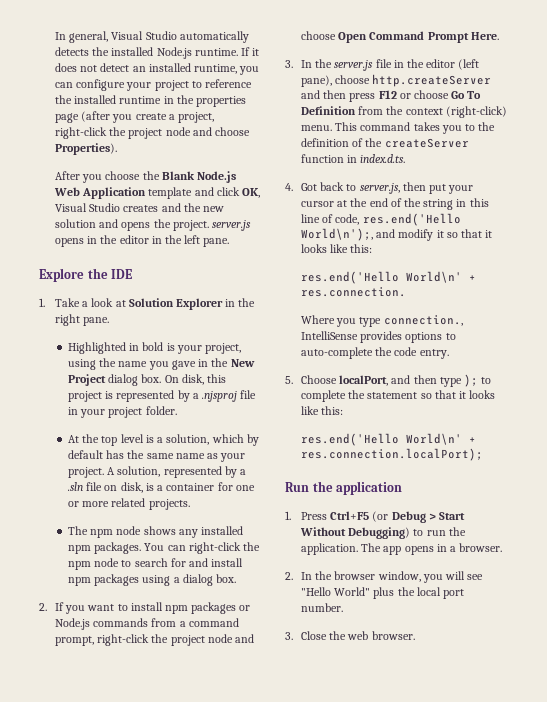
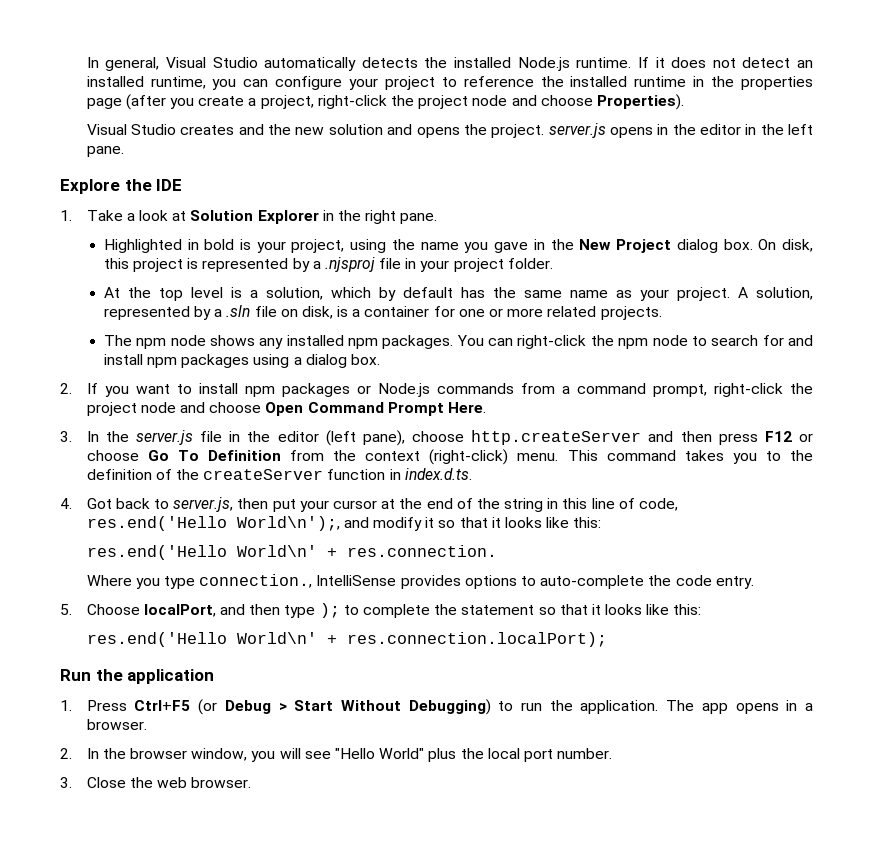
- After you choose the Blank Node.js Web Application template and click OK, Visual Studio creates and the new solution and opens the project. server.js opens in the editor in the left pane.
+ Visual Studio creates and the new solution and opens the project. server.js opens in the editor in the left pane.

